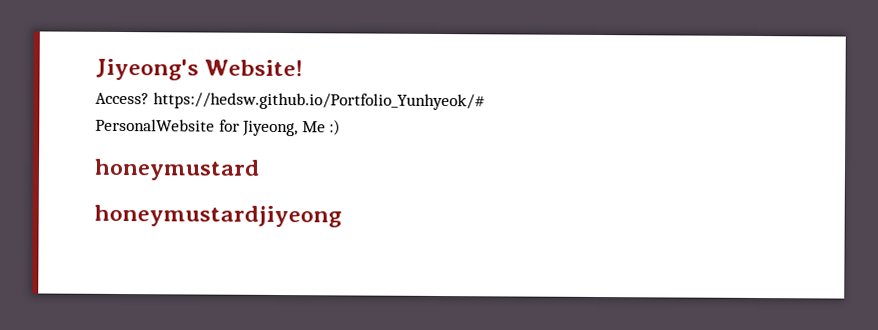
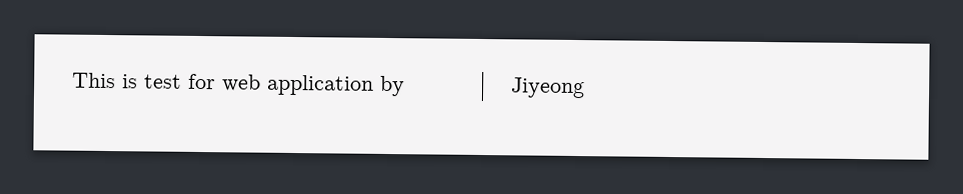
- Jiyeong's Website!
- Access? https://hedsw.github.io/Portfolio_Yunhyeok/#
- PersonalWebsite for Jiyeong, Me :)
- honeymustard
- honeymustardjiyeong
+ This is test for web application by Jiyeong

